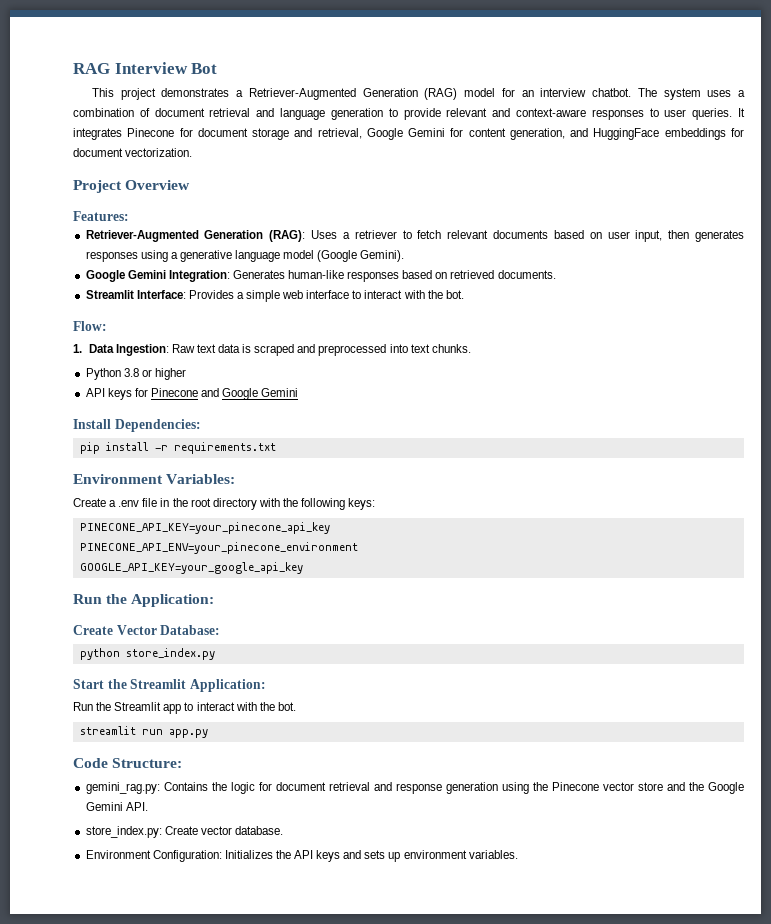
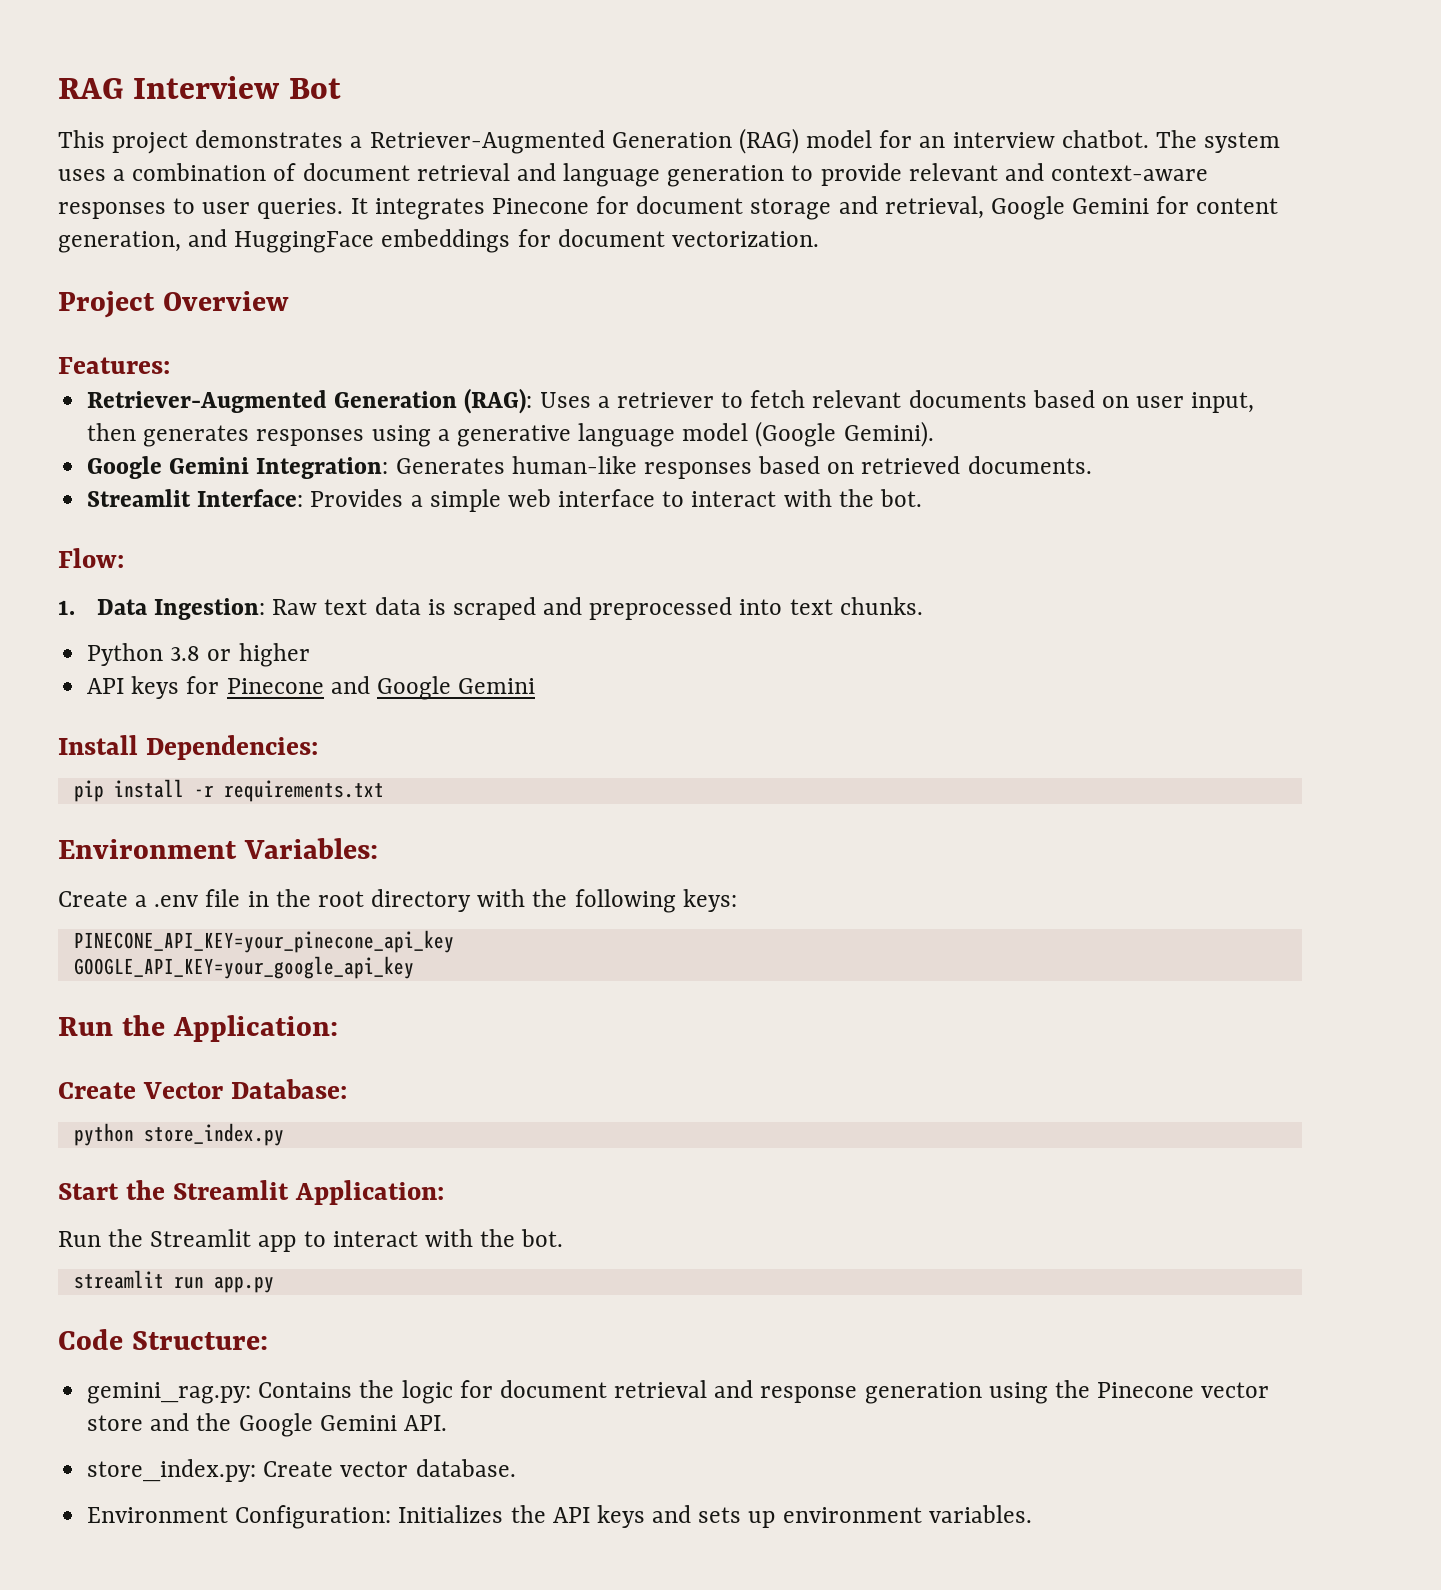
- PINECONE_API_ENV=your_pinecone_environment

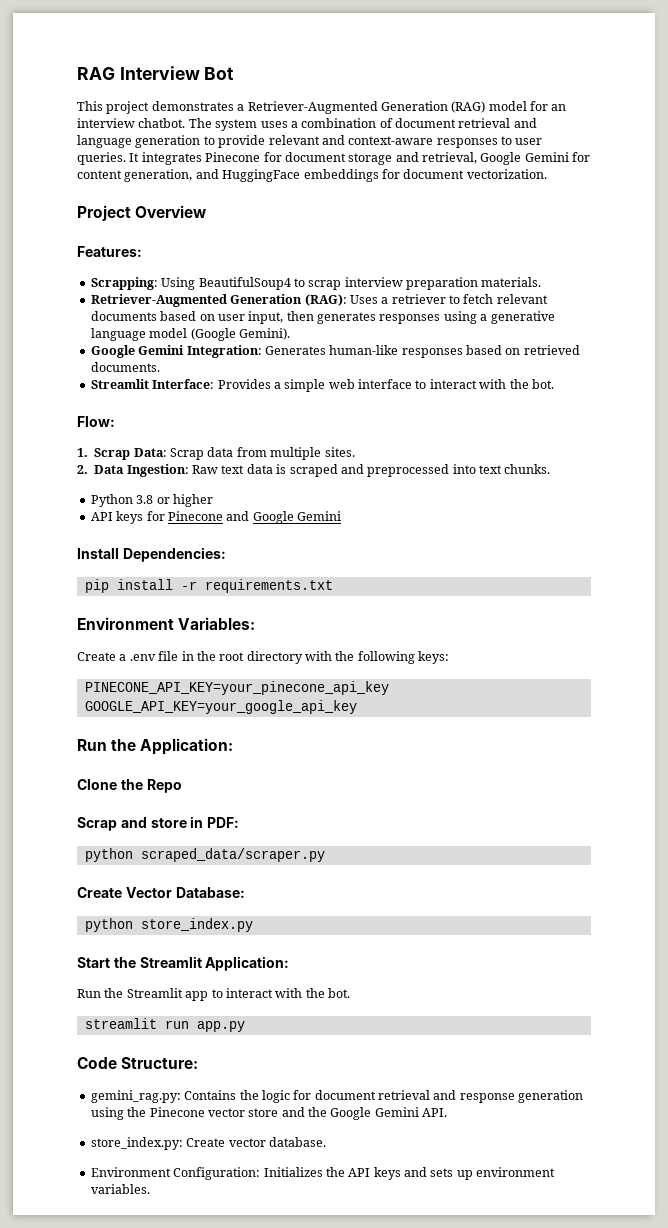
+ Scrapping: Using BeautifulSoup4 to scrap interview preparation materials.
- 1. Data Ingestion: Raw text data is scraped and preprocessed into text chunks.
+ 1. Scrap Data: Scrap data from multiple sites.
+ 2. Data Ingestion: Raw text data is scraped and preprocessed into text chunks.
+ Clone the Repo
+ Scrap and store in PDF:
+ python scraped_data/scraper.py

